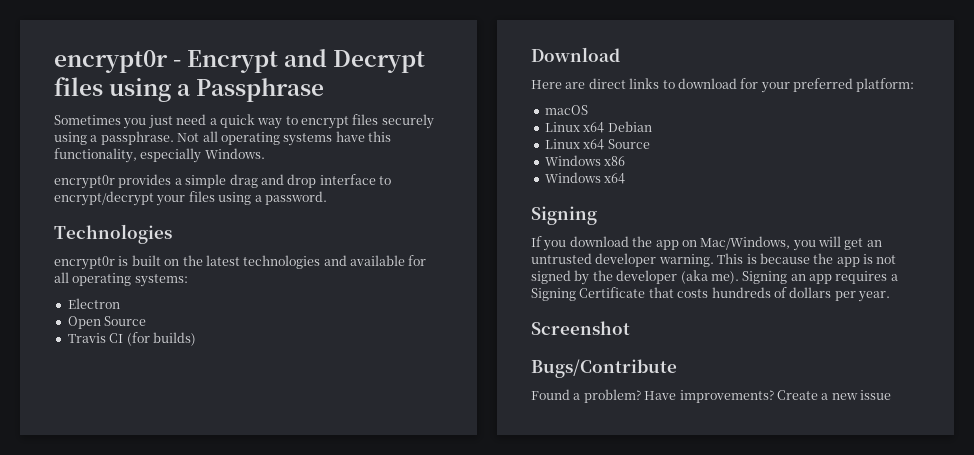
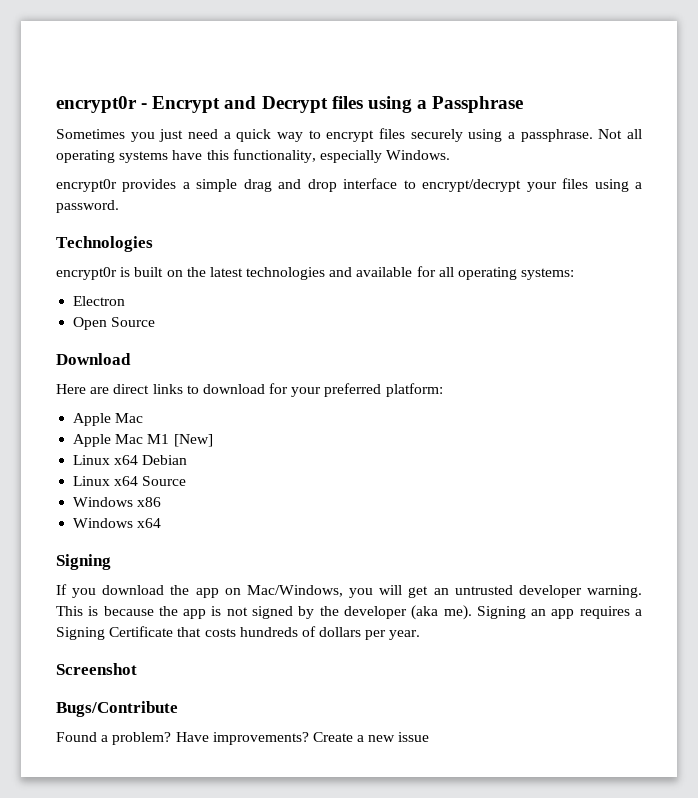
- Travis CI (for builds)
  Here are direct links to download for your preferred platform:
- macOS
+ Apple Mac
+ Apple Mac M1 [New]

